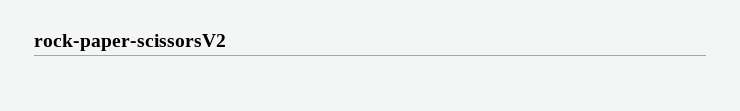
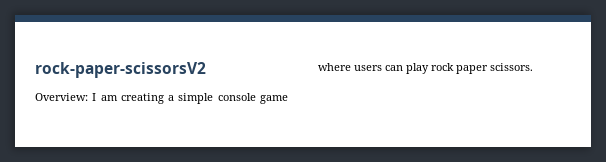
+ Overview: I am creating a simple console game where users can play rock paper scissors.

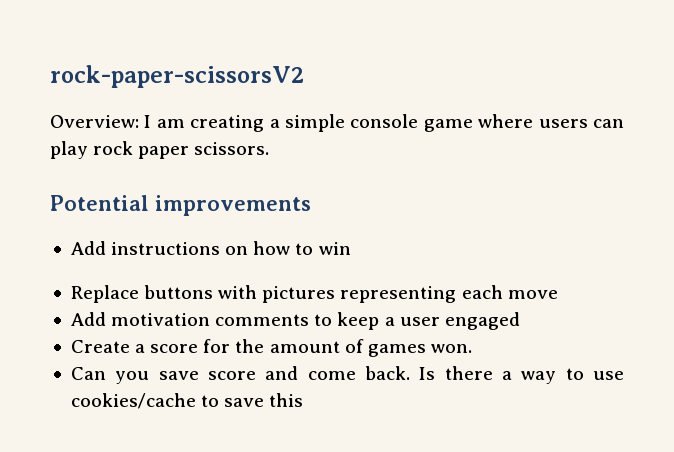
+ Potential improvements
+ Add instructions on how to win
+ Replace buttons with pictures representing each move
+ Add motivation comments to keep a user engaged
+ Create a score for the amount of games won.
+ Can you save score and come back. Is there a way to use cookies/cache to save this

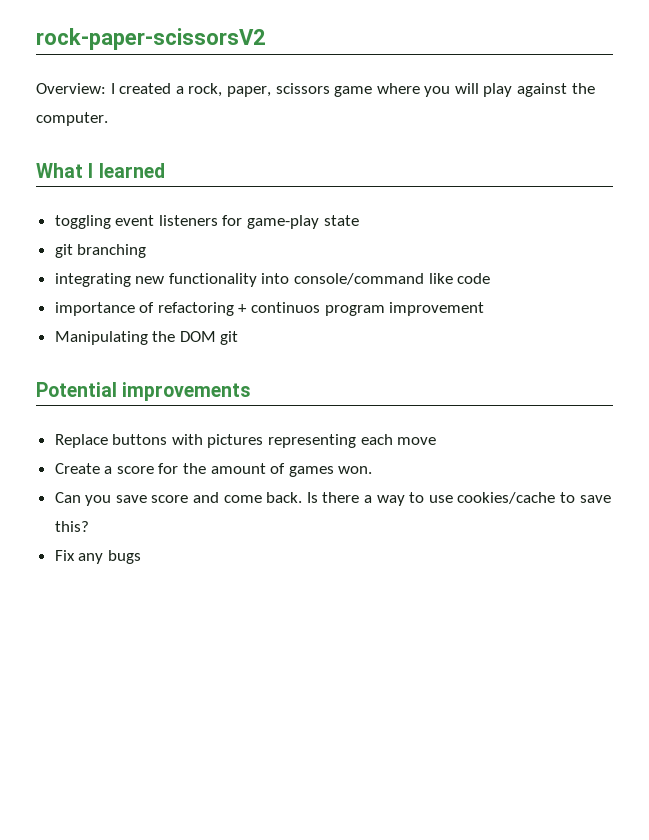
- Overview: I am creating a simple console game where users can play rock paper scissors.
+ Overview: I created a rock, paper, scissors game where you will play against the computer.
+ What I learned
+ toggling event listeners for game-play state
+ git branching
+ integrating new functionality into console/command like code
+ importance of refactoring + continuos program improvement
+ Manipulating the DOM git
  Potential improvements
- Add instructions on how to win
- Add motivation comments to keep a user engaged
- Is there a way to use cookies/cache to save this
+ Is there a way to use cookies/cache to save this?
+ Fix any bugs

